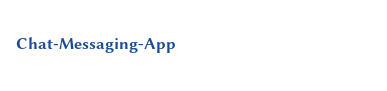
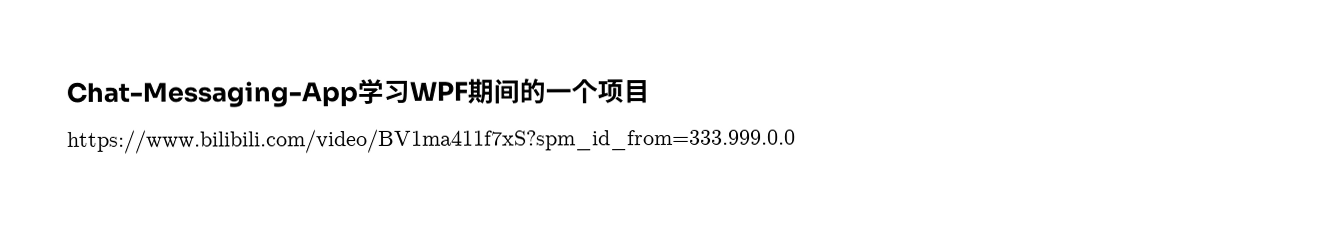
- Chat-Messaging-App
+ Chat-Messaging-App学习WPF期间的一个项目
+ https://www.bilibili.com/video/BV1ma411f7xS?spm_id_from=333.999.0.0

